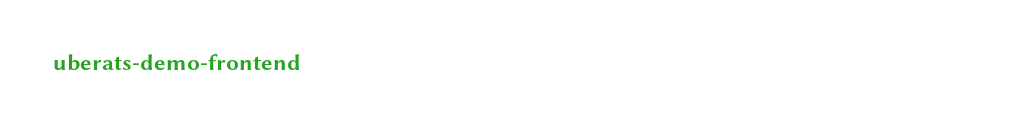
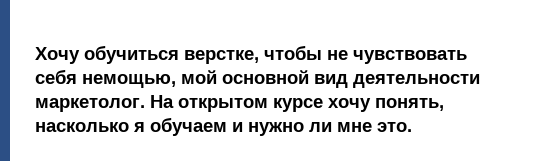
- uberats-demo-frontend
+ Хочу обучиться верстке, чтобы не чувствовать себя немощью, мой основной вид деятельности маркетолог. На открытом курсе хочу понять, насколько я обучаем и нужно ли мне это.

